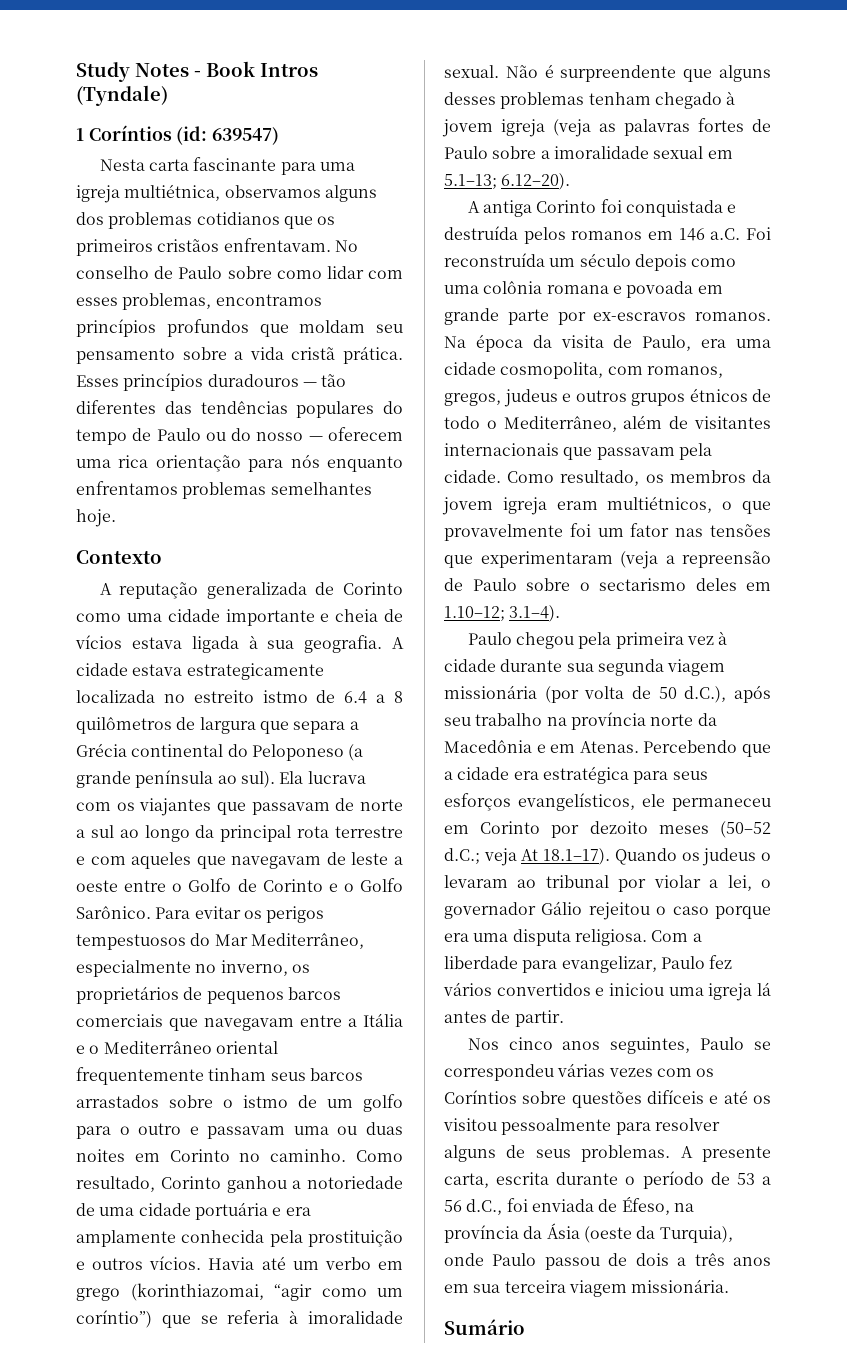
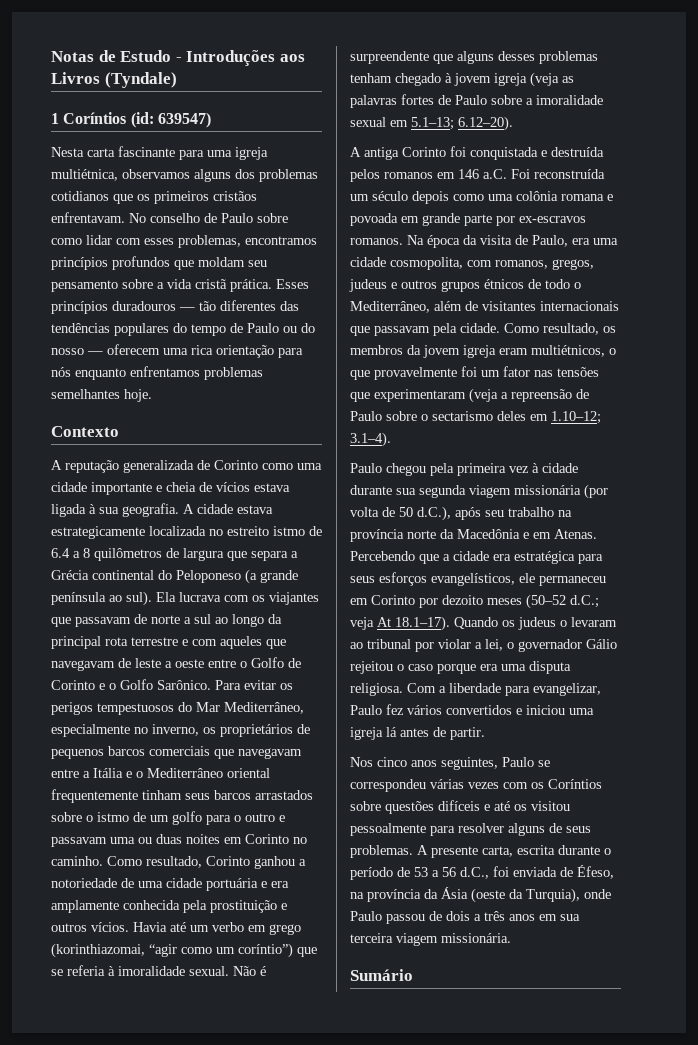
- Study Notes - Book Intros (Tyndale)
+ Notas de Estudo - Introduções aos Livros (Tyndale)

